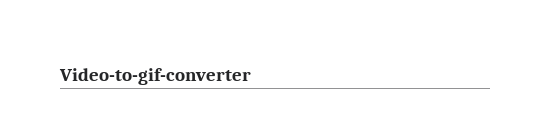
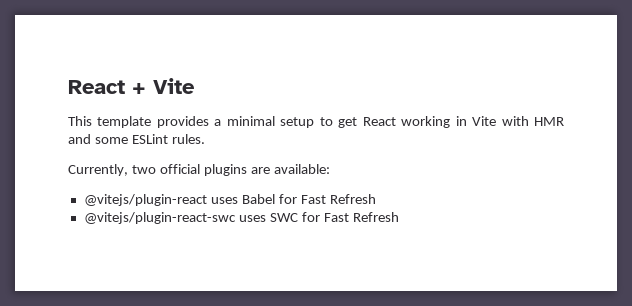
- Video-to-gif-converter
+ React + Vite
+ This template provides a minimal setup to get React working in Vite with HMR and some ESLint rules.
+ Currently, two official plugins are available:
+ @vitejs/plugin-react uses Babel for Fast Refresh
+ @vitejs/plugin-react-swc uses SWC for Fast Refresh

